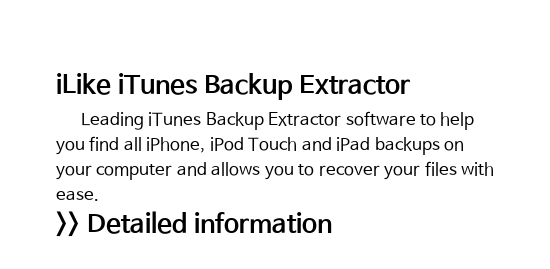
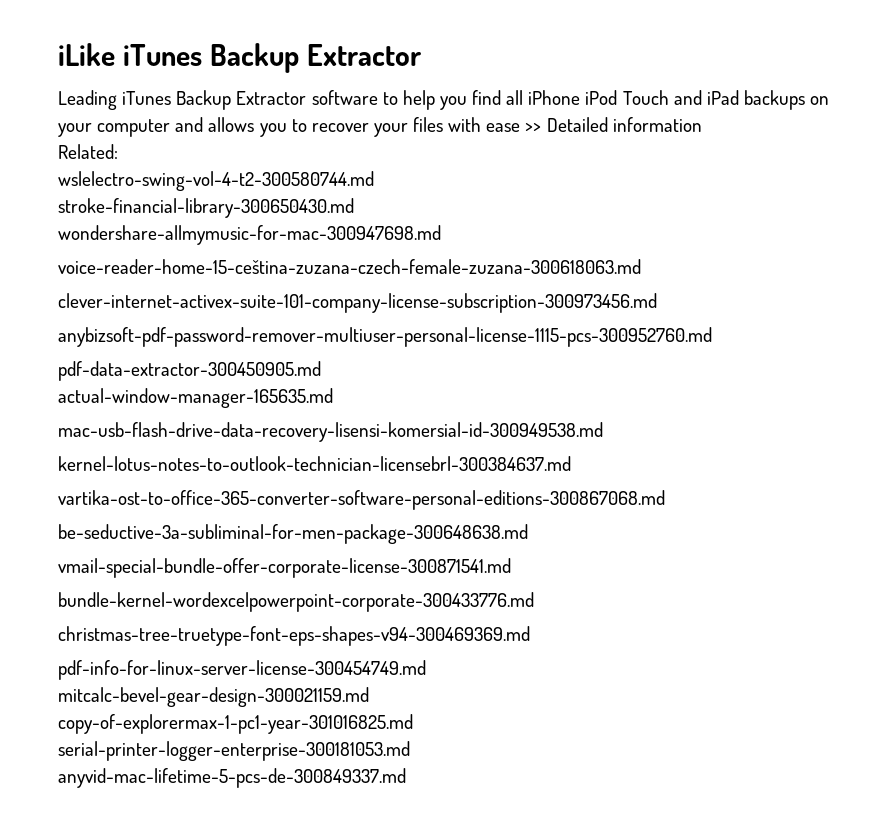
- Leading iTunes Backup Extractor software to help you find all iPhone, iPod Touch and iPad backups on your computer and allows you to recover your files with ease.
- >> Detailed information
+ Leading iTunes Backup Extractor software to help you find all iPhone iPod Touch and iPad backups on your computer and allows you to recover your files with ease >> Detailed information
+ Related:
+ wslelectro-swing-vol-4-t2-300580744.md
+ stroke-financial-library-300650430.md
+ wondershare-allmymusic-for-mac-300947698.md
+ voice-reader-home-15-ceština-zuzana-czech-female-zuzana-300618063.md
+ clever-internet-activex-suite-101-company-license-subscription-300973456.md
+ anybizsoft-pdf-password-remover-multiuser-personal-license-1115-pcs-300952760.md
+ pdf-data-extractor-300450905.md
+ actual-window-manager-165635.md
+ mac-usb-flash-drive-data-recovery-lisensi-komersial-id-300949538.md
+ kernel-lotus-notes-to-outlook-technician-licensebrl-300384637.md
+ vartika-ost-to-office-365-converter-software-personal-editions-300867068.md
+ be-seductive-3a-subliminal-for-men-package-300648638.md
+ vmail-special-bundle-offer-corporate-license-300871541.md
+ bundle-kernel-wordexcelpowerpoint-corporate-300433776.md
+ christmas-tree-truetype-font-eps-shapes-v94-300469369.md
+ pdf-info-for-linux-server-license-300454749.md
+ mitcalc-bevel-gear-design-300021159.md
+ copy-of-explorermax-1-pc1-year-301016825.md
+ serial-printer-logger-enterprise-300181053.md
+ anyvid-mac-lifetime-5-pcs-de-300849337.md

